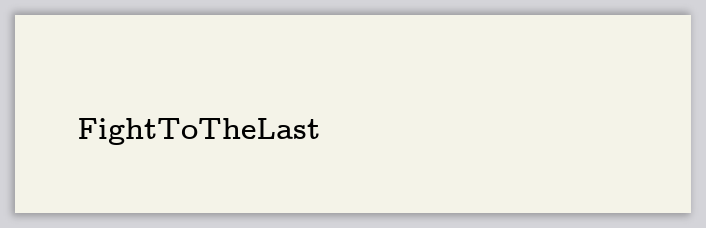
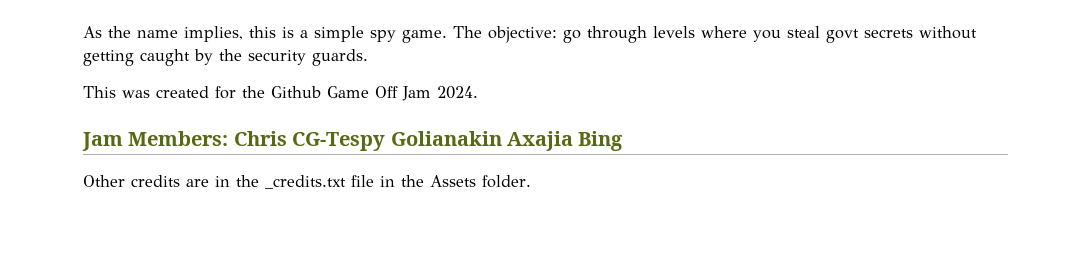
- FightToTheLast
+ As the name implies, this is a simple spy game. The objective: go through levels where you steal govt secrets without getting caught by the security guards.
+ This was created for the Github Game Off Jam 2024.
+ Jam Members: Chris CG-Tespy Golianakin Axajia Bing
+ Other credits are in the _credits.txt file in the Assets folder.

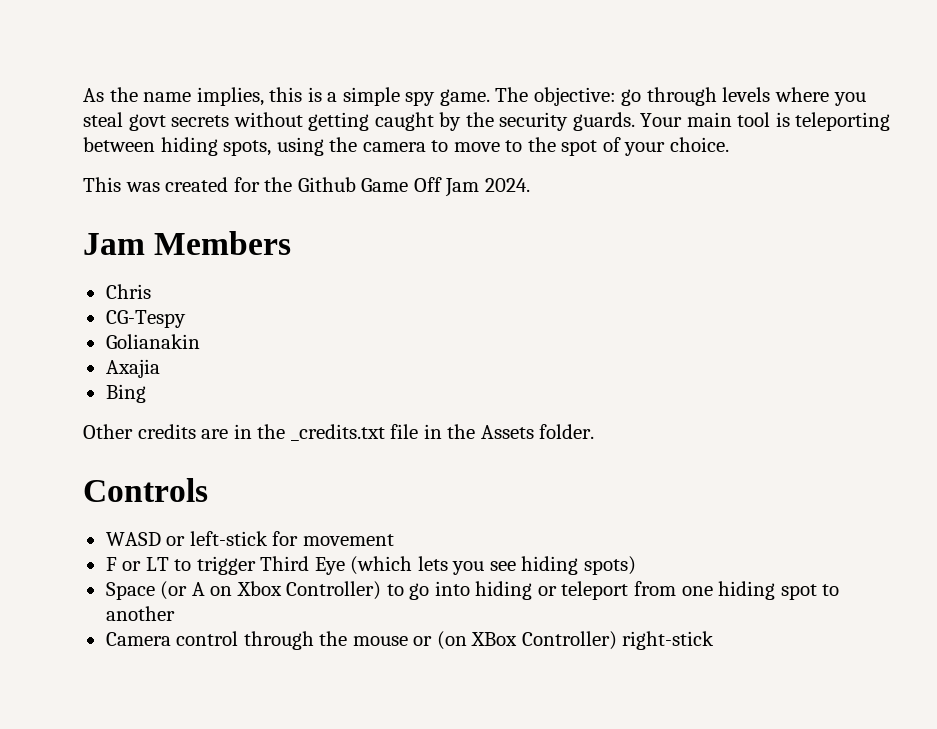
+ Your main tool is teleporting between hiding spots, using the camera to move to the spot of your choice.
- Jam Members: Chris CG-Tespy Golianakin Axajia Bing
+ Jam Members
+ Chris
+ CG-Tespy
+ Golianakin
+ Axajia
+ Bing
+ Controls
+ WASD or left-stick for movement
+ F or LT to trigger Third Eye (which lets you see hiding spots)
+ Space (or A on Xbox Controller) to go into hiding or teleport from one hiding spot to another
+ Camera control through the mouse or (on XBox Controller) right-stick

